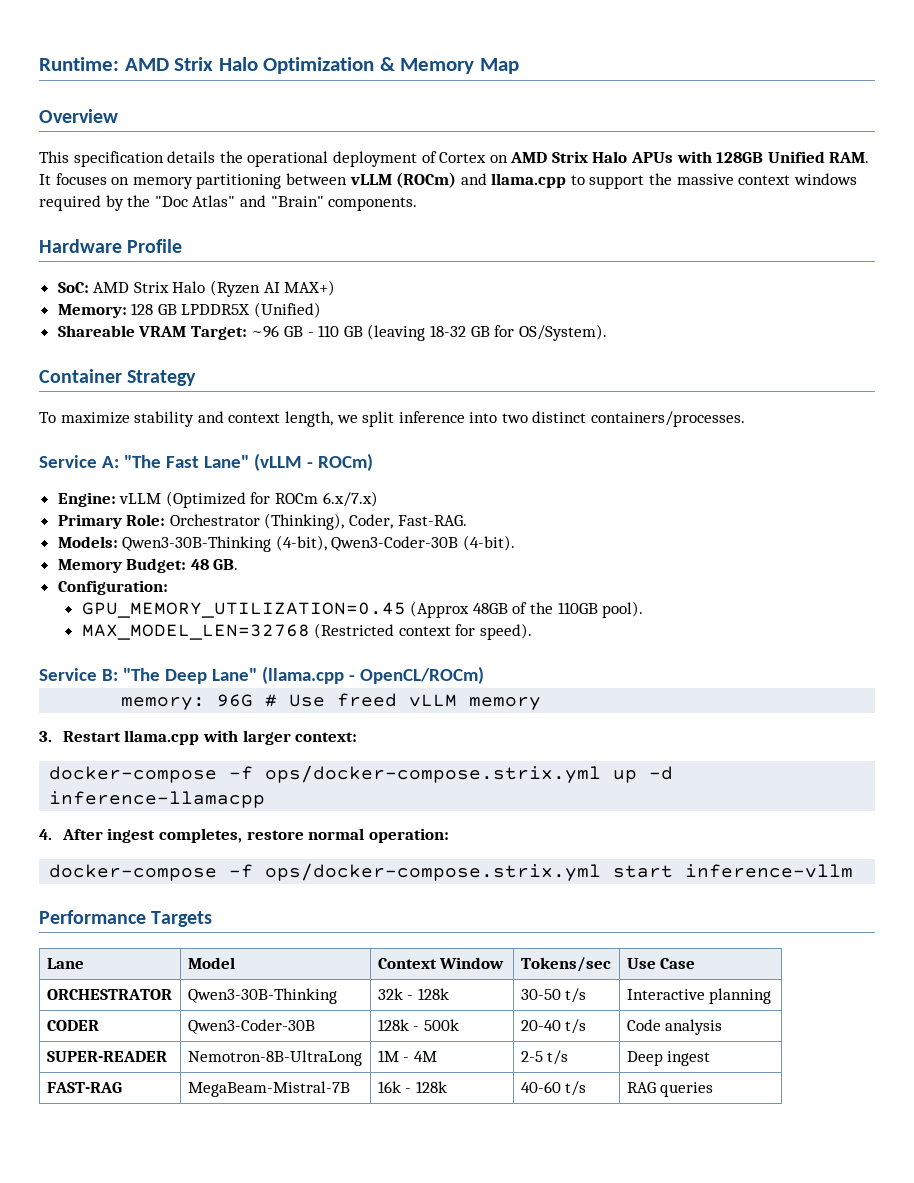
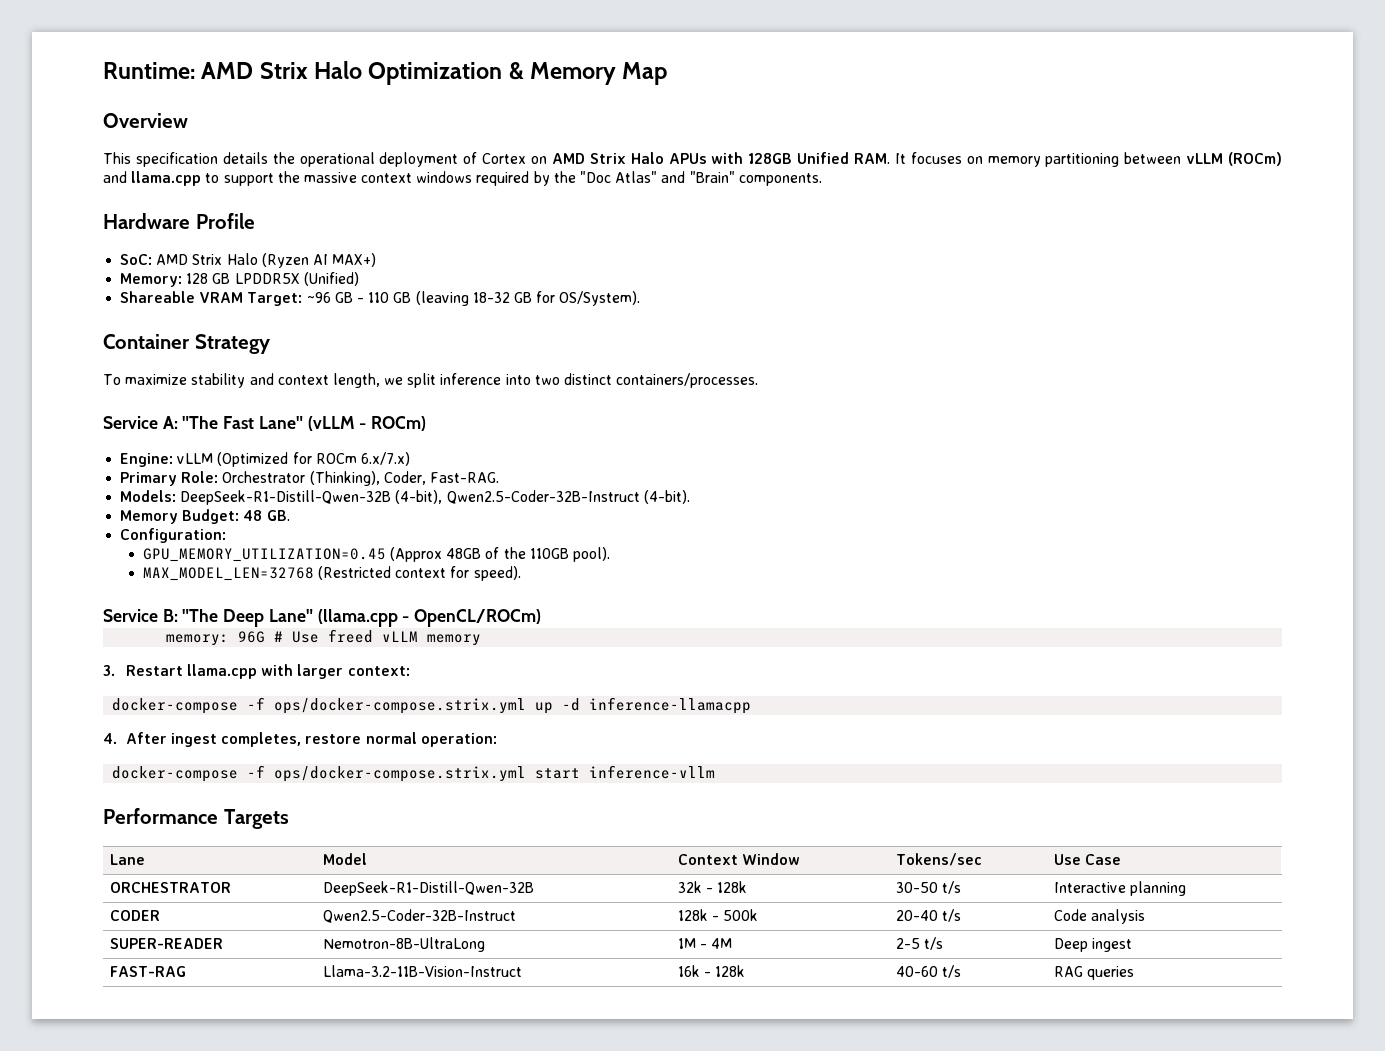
- Models: Qwen3-30B-Thinking (4-bit), Qwen3-Coder-30B (4-bit).
+ Models: DeepSeek-R1-Distill-Qwen-32B (4-bit), Qwen2.5-Coder-32B-Instruct (4-bit).
- ORCHESTRATOR | Qwen3-30B-Thinking | 32k - 128k | 30-50 t/s | Interactive planning
+ ORCHESTRATOR | DeepSeek-R1-Distill-Qwen-32B | 32k - 128k | 30-50 t/s | Interactive planning
- CODER | Qwen3-Coder-30B | 128k - 500k | 20-40 t/s | Code analysis
+ CODER | Qwen2.5-Coder-32B-Instruct | 128k - 500k | 20-40 t/s | Code analysis
- FAST-RAG | MegaBeam-Mistral-7B | 16k - 128k | 40-60 t/s | RAG queries
+ FAST-RAG | Llama-3.2-11B-Vision-Instruct | 16k - 128k | 40-60 t/s | RAG queries

